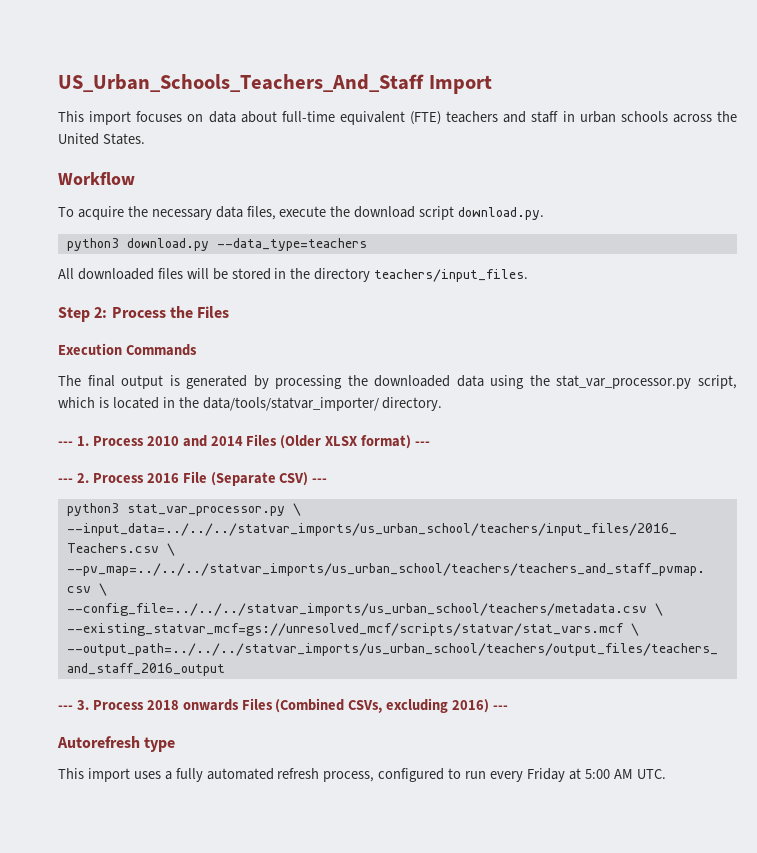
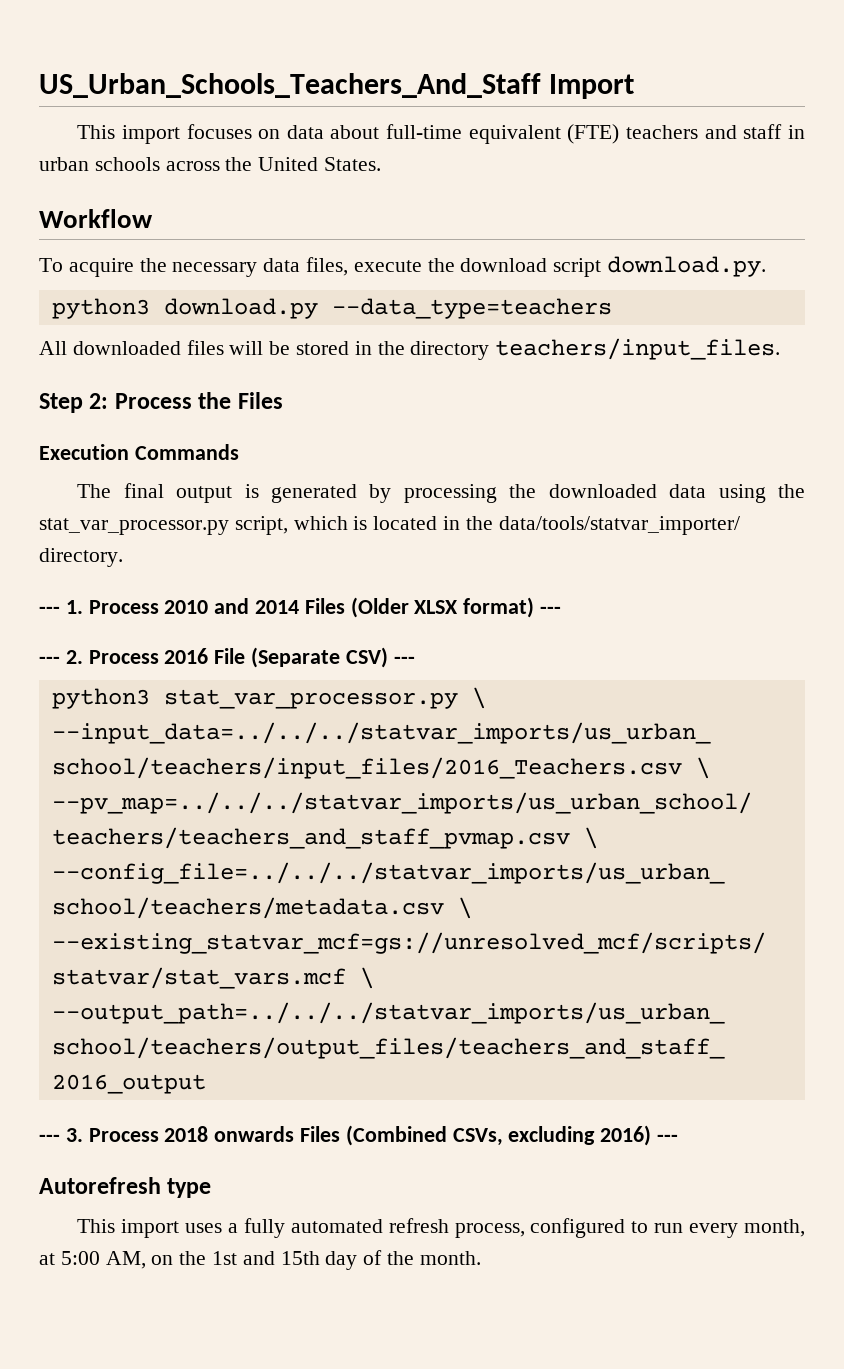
- This import uses a fully automated refresh process, configured to run every Friday at 5:00 AM UTC.
+ This import uses a fully automated refresh process, configured to run every month, at 5:00 AM, on the 1st and 15th day of the month.

